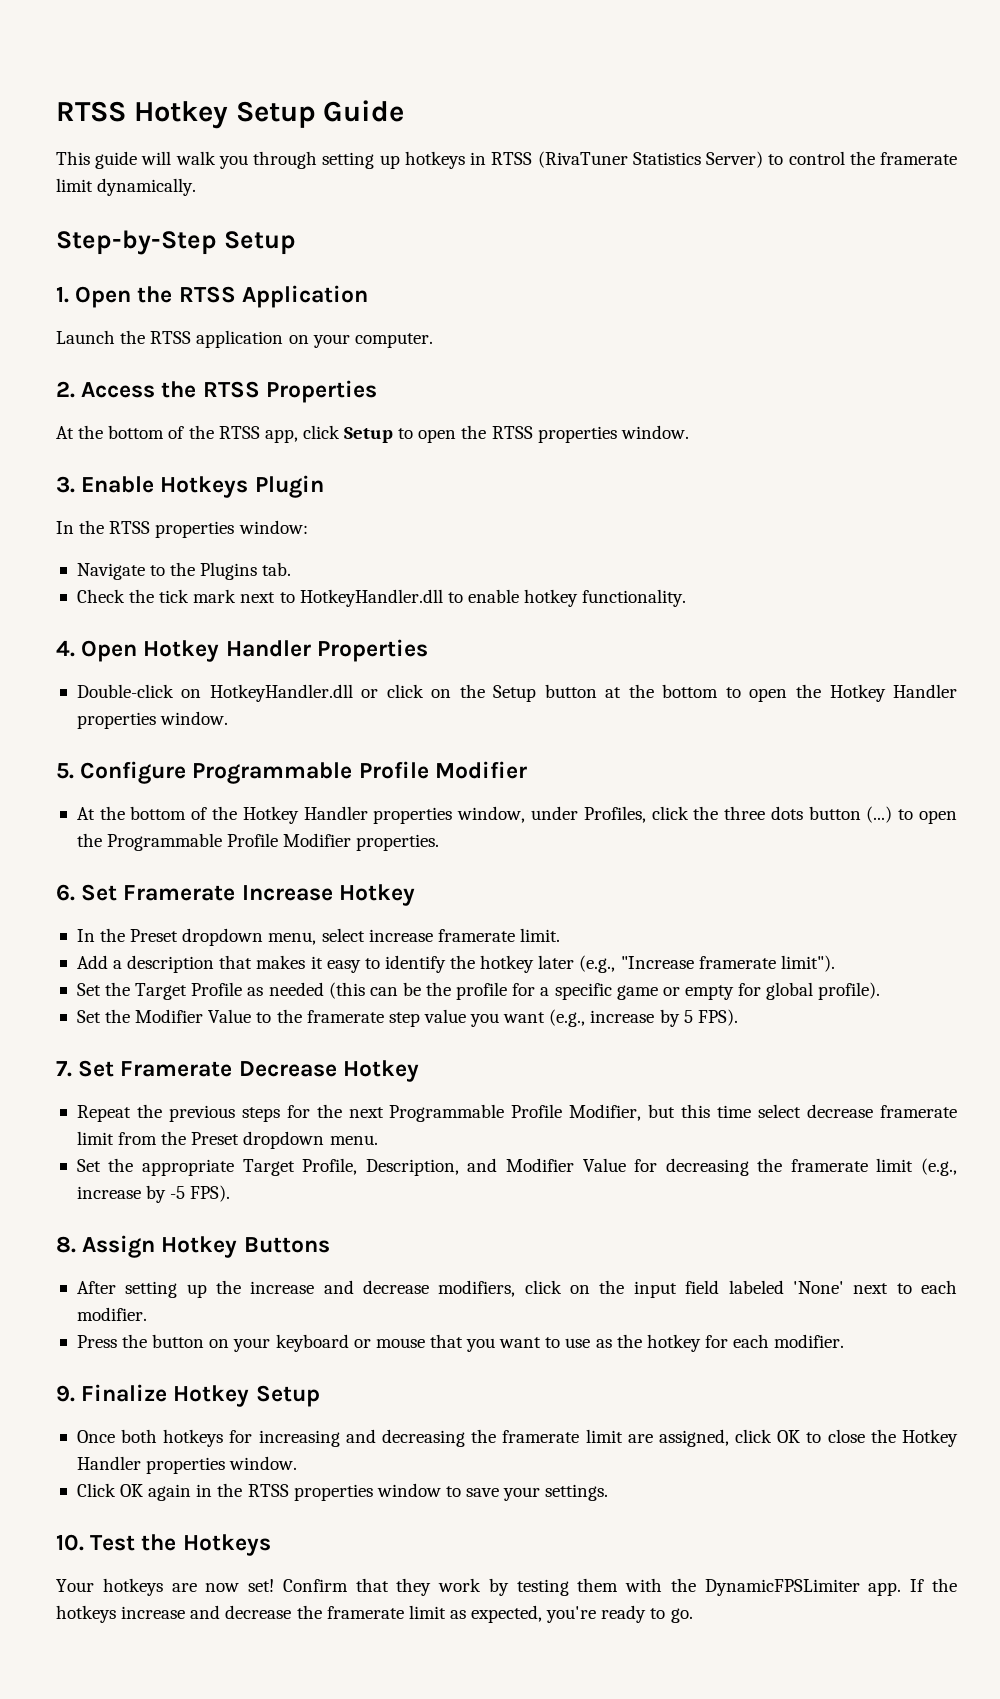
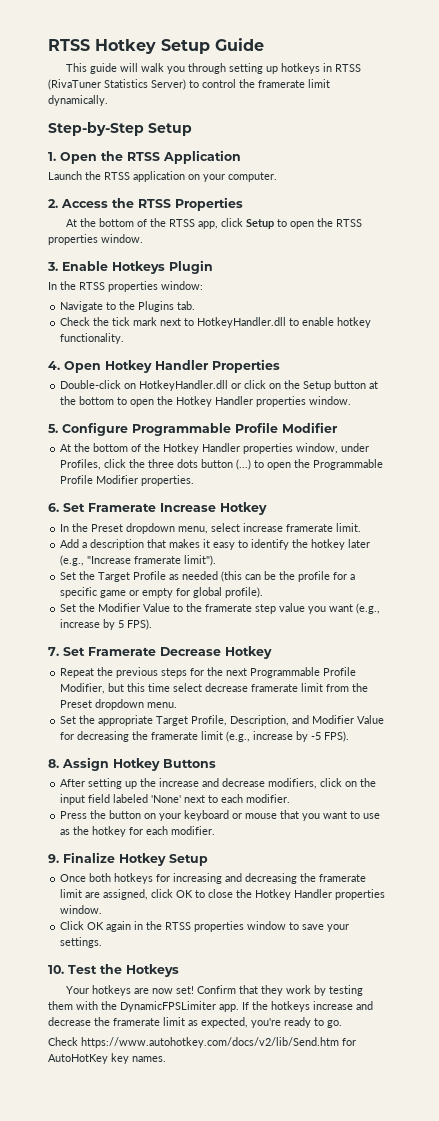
+ Check https://www.autohotkey.com/docs/v2/lib/Send.htm for AutoHotKey key names.

